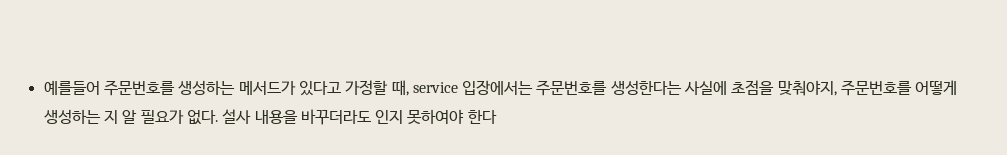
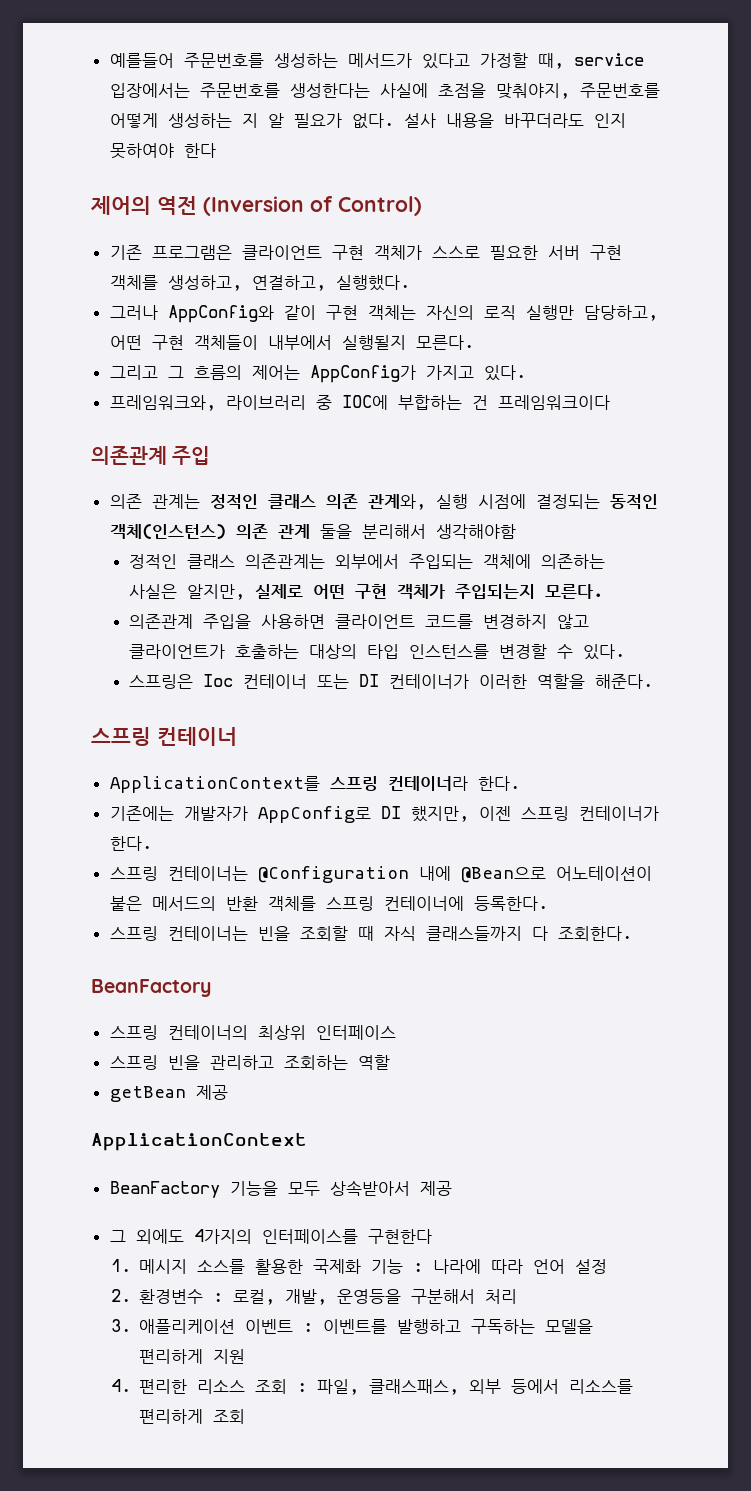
+ 제어의 역전 (Inversion of Control)
+ 기존 프로그램은 클라이언트 구현 객체가 스스로 필요한 서버 구현 객체를 생성하고, 연결하고, 실행했다.
+ 그러나 AppConfig와 같이 구현 객체는 자신의 로직 실행만 담당하고, 어떤 구현 객체들이 내부에서 실행될지 모른다.
+ 그리고 그 흐름의 제어는 AppConfig가 가지고 있다.
+ 프레임워크와, 라이브러리 중 IOC에 부합하는 건 프레임워크이다
+ 의존관계 주입
+ 의존 관계는 정적인 클래스 의존 관계와, 실행 시점에 결정되는 동적인 객체(인스턴스) 의존 관계 둘을 분리해서 생각해야함
+ 정적인 클래스 의존관계는 외부에서 주입되는 객체에 의존하는 사실은 알지만, 실제로 어떤 구현 객체가 주입되는지 모른다.
+ 의존관계 주입을 사용하면 클라이언트 코드를 변경하지 않고 클라이언트가 호출하는 대상의 타입 인스턴스를 변경할 수 있다.
+ 스프링은 Ioc 컨테이너 또는 DI 컨테이너가 이러한 역할을 해준다.
+ 스프링 컨테이너
+ ApplicationContext를 스프링 컨테이너라 한다.
+ 기존에는 개발자가 AppConfig로 DI 했지만, 이젠 스프링 컨테이너가 한다.
+ 스프링 컨테이너는 @Configuration 내에 @Bean으로 어노테이션이 붙은 메서드의 반환 객체를 스프링 컨테이너에 등록한다.
+ 스프링 컨테이너는 빈을 조회할 때 자식 클래스들까지 다 조회한다.
+ BeanFactory
+ 스프링 컨테이너의 최상위 인터페이스
+ 스프링 빈을 관리하고 조회하는 역할
+ getBean 제공
+ ApplicationContext
+ BeanFactory 기능을 모두 상속받아서 제공
+ 그 외에도 4가지의 인터페이스를 구현한다
+ 1. 메시지 소스를 활용한 국제화 기능 : 나라에 따라 언어 설정
+ 2. 환경변수 : 로컬, 개발, 운영등을 구분해서 처리
+ 3. 애플리케이션 이벤트 : 이벤트를 발행하고 구독하는 모델을 편리하게 지원
+ 4. 편리한 리소스 조회 : 파일, 클래스패스, 외부 등에서 리소스를 편리하게 조회

